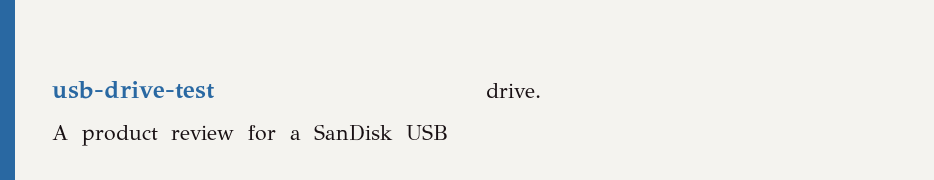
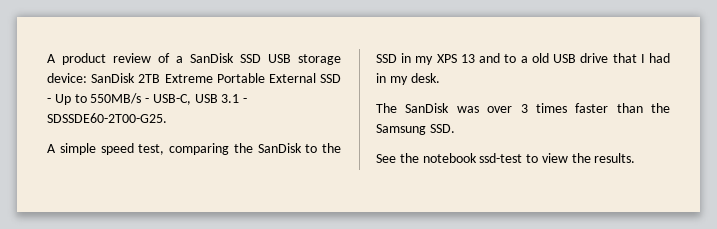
- usb-drive-test
- A product review for a SanDisk USB drive.
+ A product review of a SanDisk SSD USB storage device: SanDisk 2TB Extreme Portable External SSD - Up to 550MB/s - USB-C, USB 3.1 - SDSSDE60-2T00-G25.
+ A simple speed test, comparing the SanDisk to the SSD in my XPS 13 and to a old USB drive that I had in my desk.
+ The SanDisk was over 3 times faster than the Samsung SSD.
+ See the notebook ssd-test to view the results.

